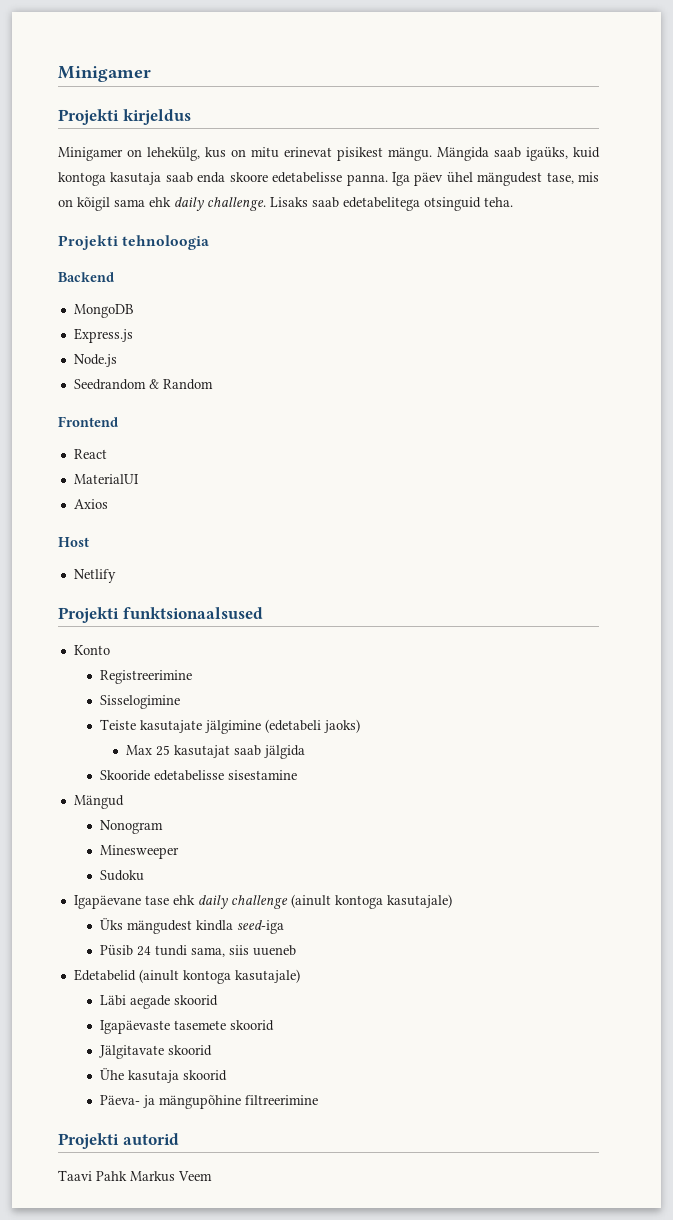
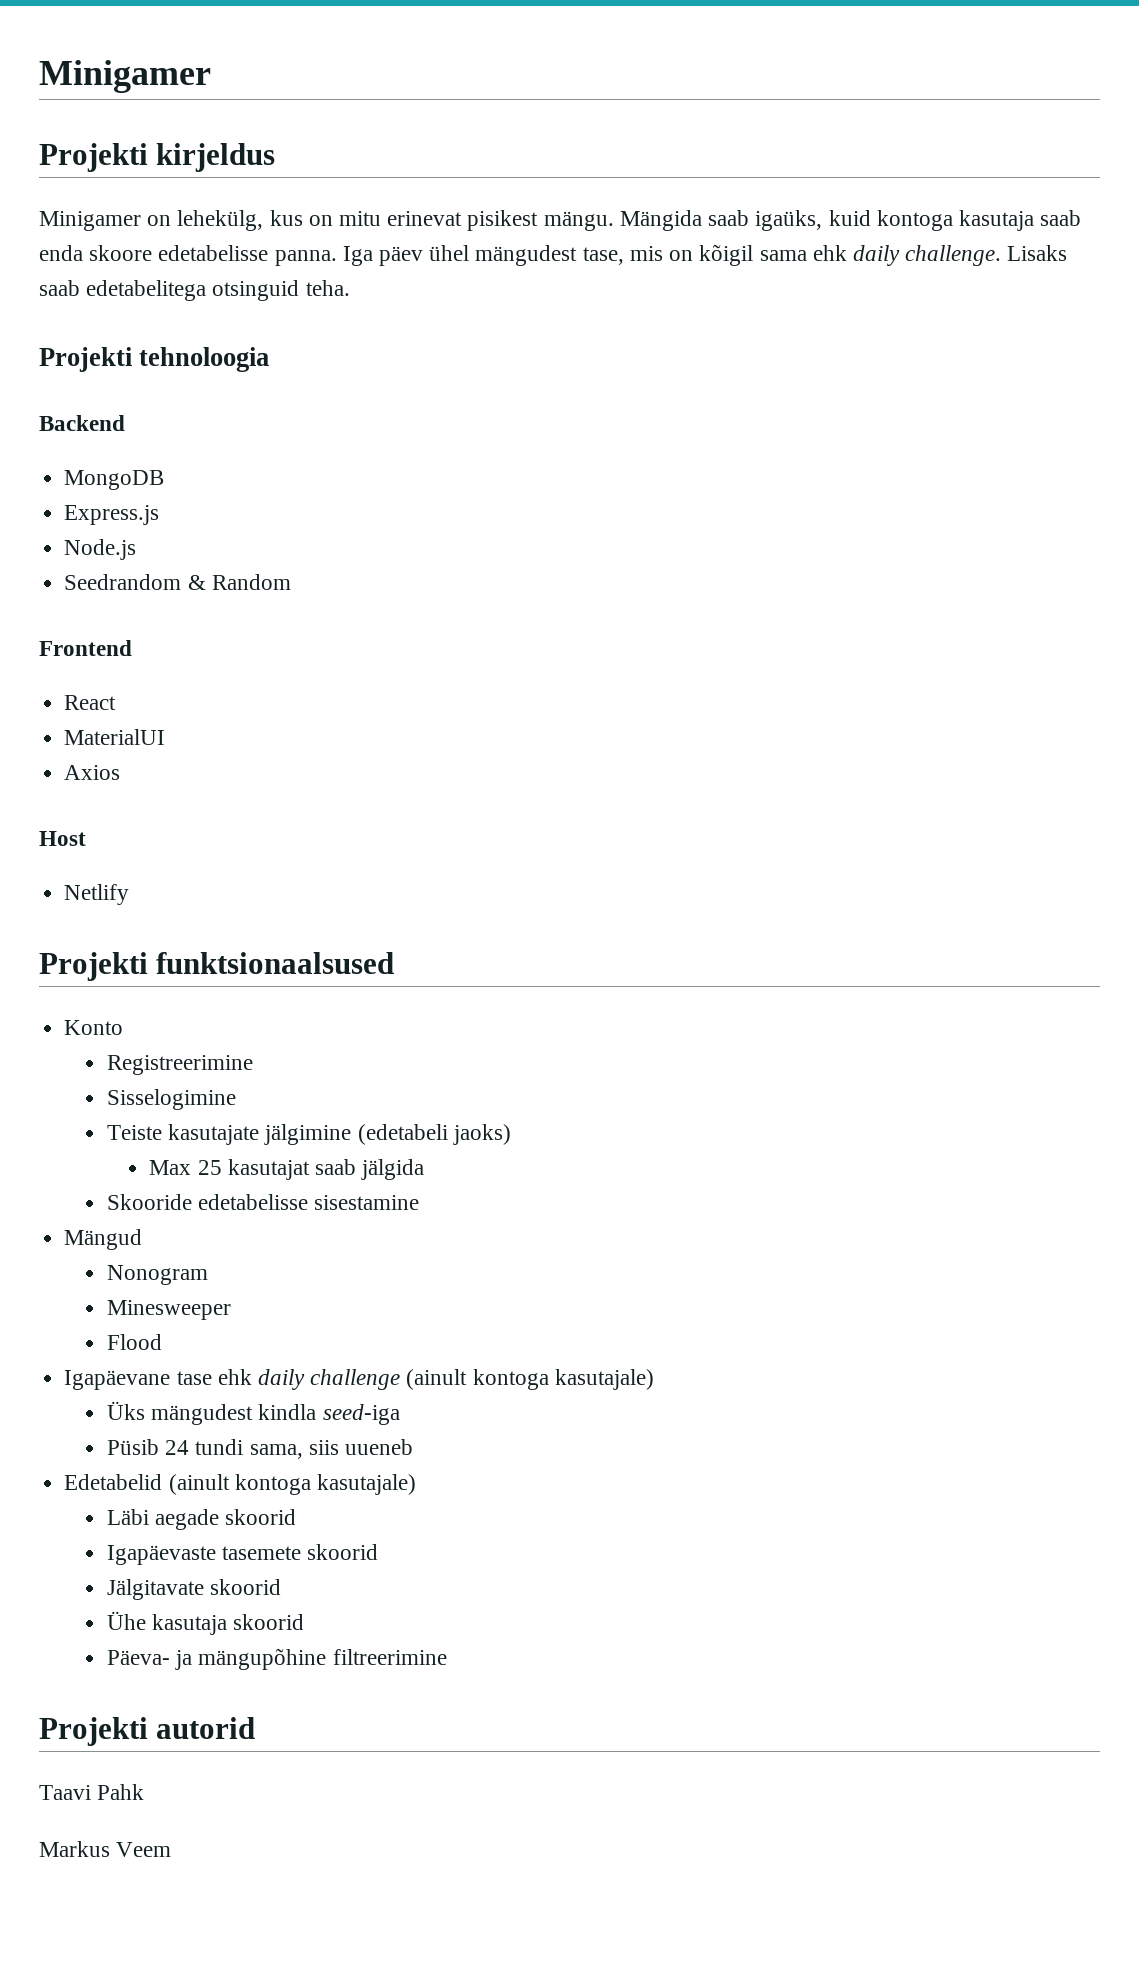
- Sudoku
+ Flood
- Taavi Pahk Markus Veem
+ Taavi Pahk
+ Markus Veem

